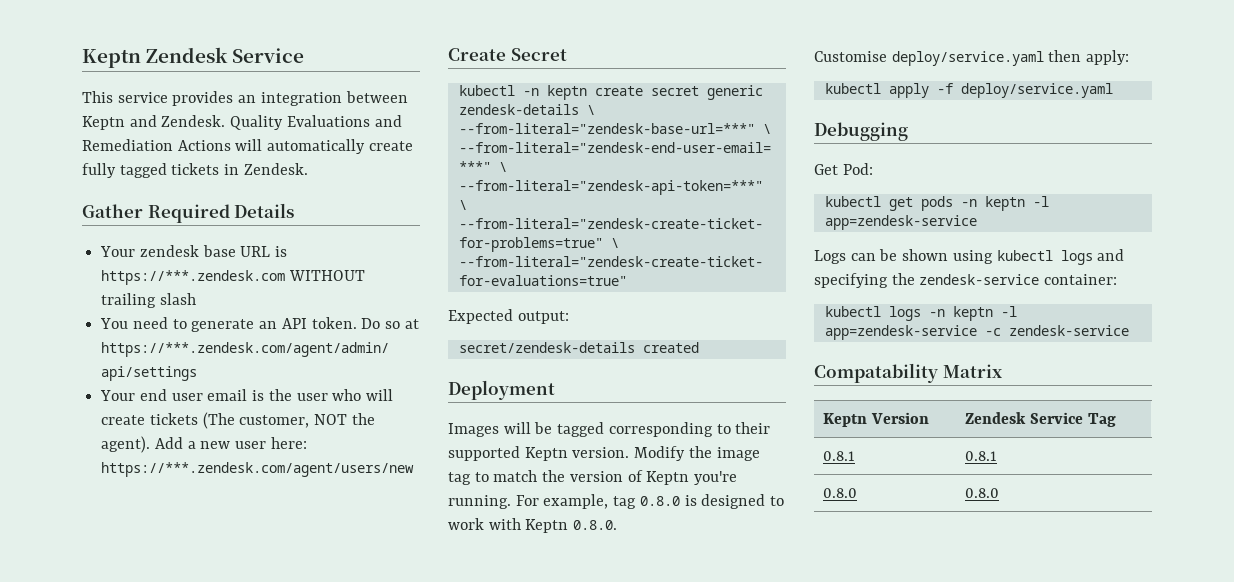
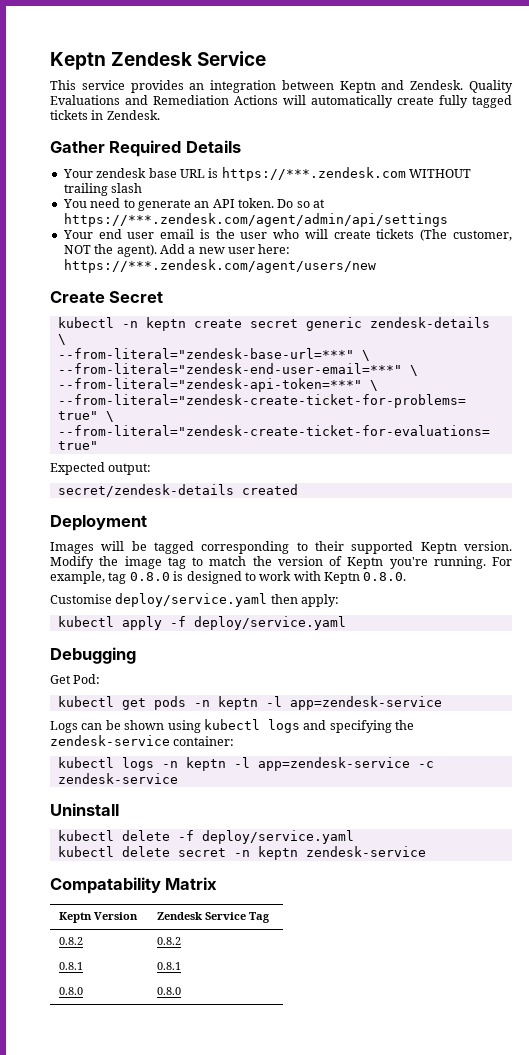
+ Uninstall
+ kubectl delete -f deploy/service.yaml
+ kubectl delete secret -n keptn zendesk-service
+ 0.8.2 | 0.8.2

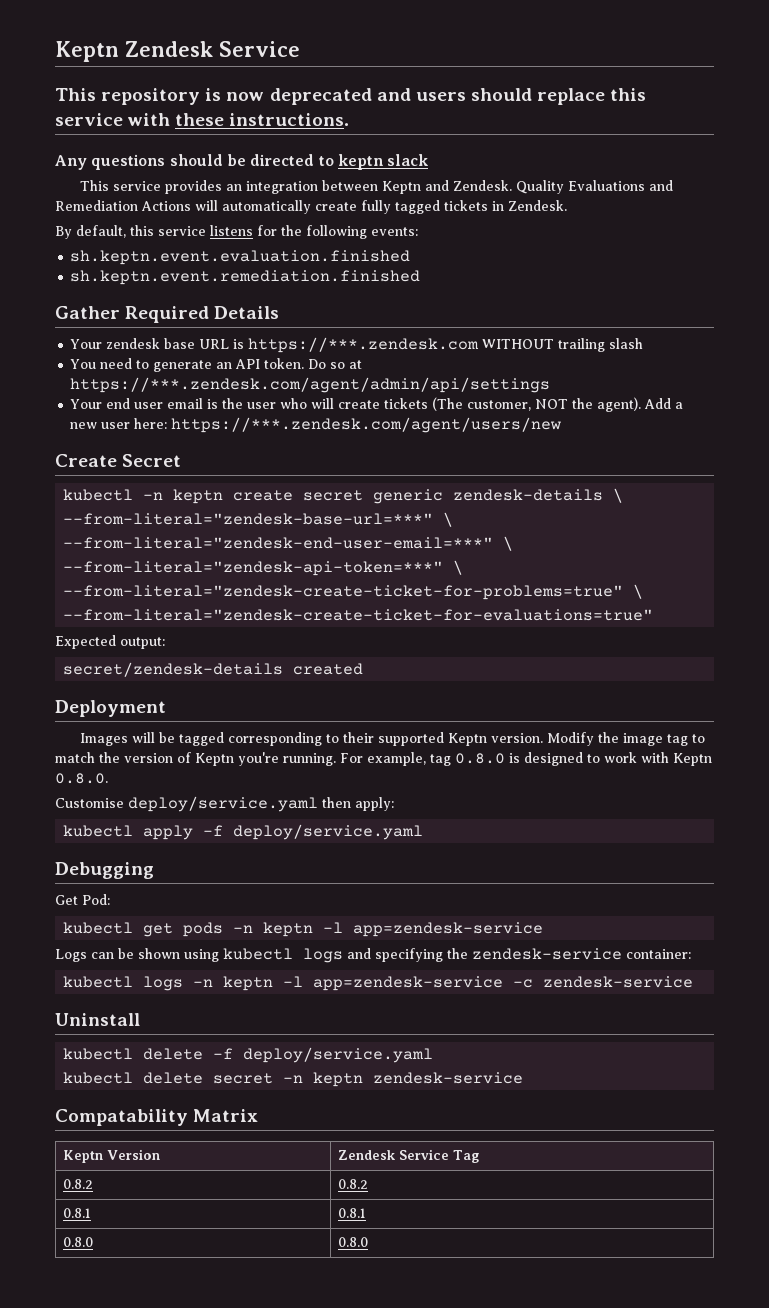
+ This repository is now deprecated and users should replace this service with these instructions.
+ Any questions should be directed to keptn slack
+ By default, this service listens for the following events:
+ sh.keptn.event.evaluation.finished
+ sh.keptn.event.remediation.finished

